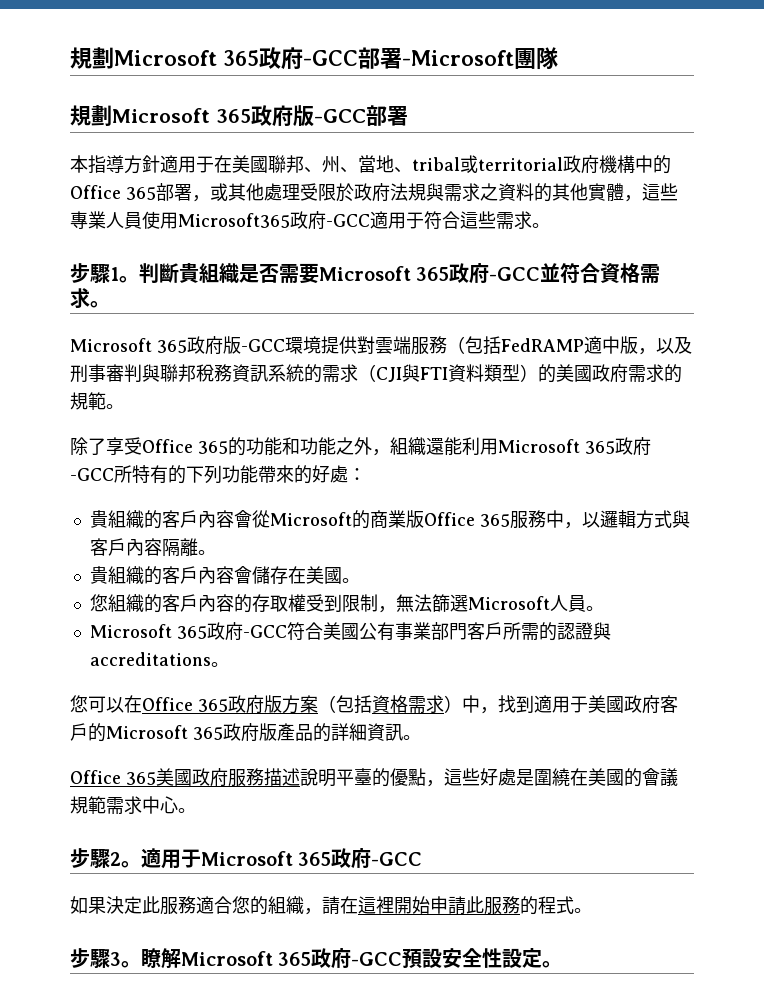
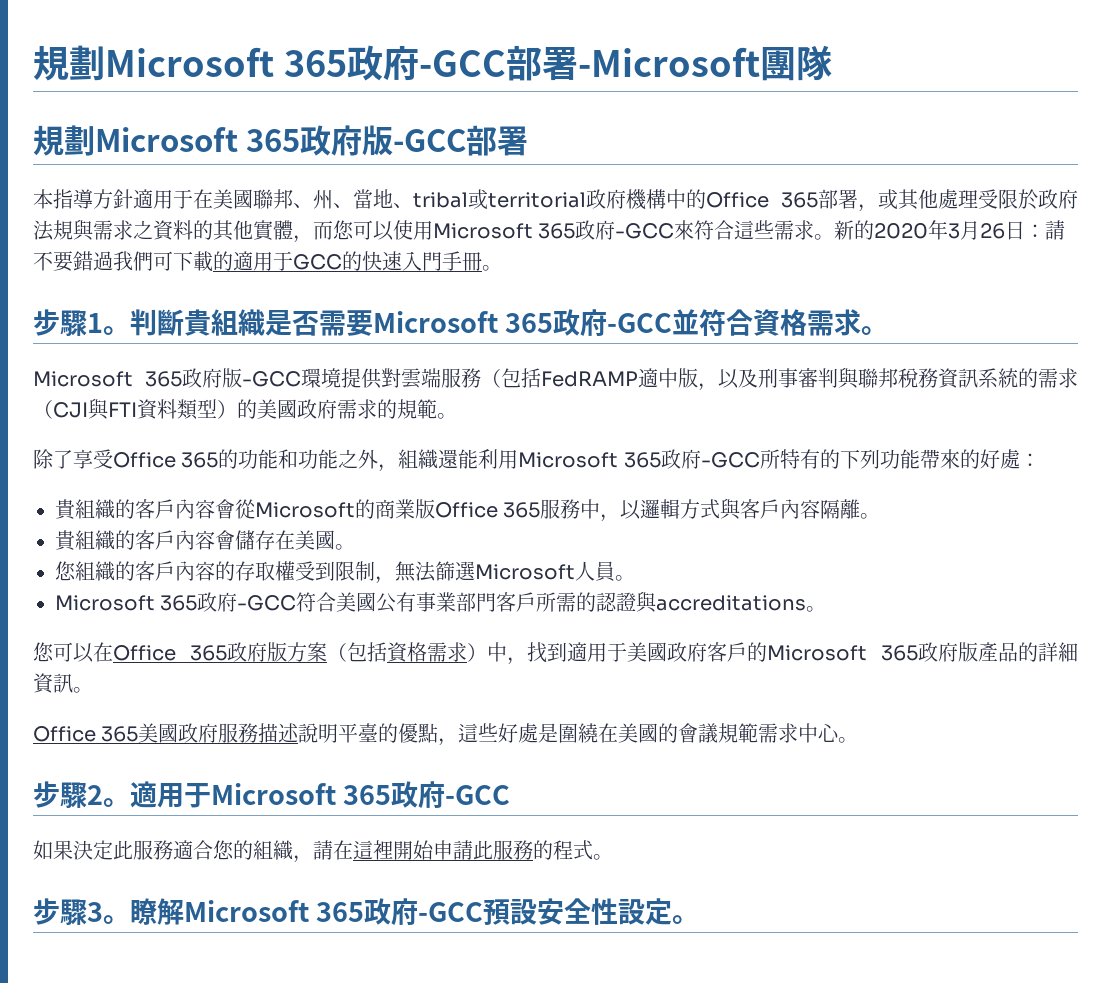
- 本指導方針適用于在美國聯邦、州、當地、tribal或territorial政府機構中的Office 365部署，或其他處理受限於政府法規與需求之資料的其他實體，這些專業人員使用Microsoft365政府-GCC適用于符合這些需求。
+ 本指導方針適用于在美國聯邦、州、當地、tribal或territorial政府機構中的Office 365部署，或其他處理受限於政府法規與需求之資料的其他實體，而您可以使用Microsoft 365政府-GCC來符合這些需求。新的2020年3月26日：請不要錯過我們可下載的適用于GCC的快速入門手冊。

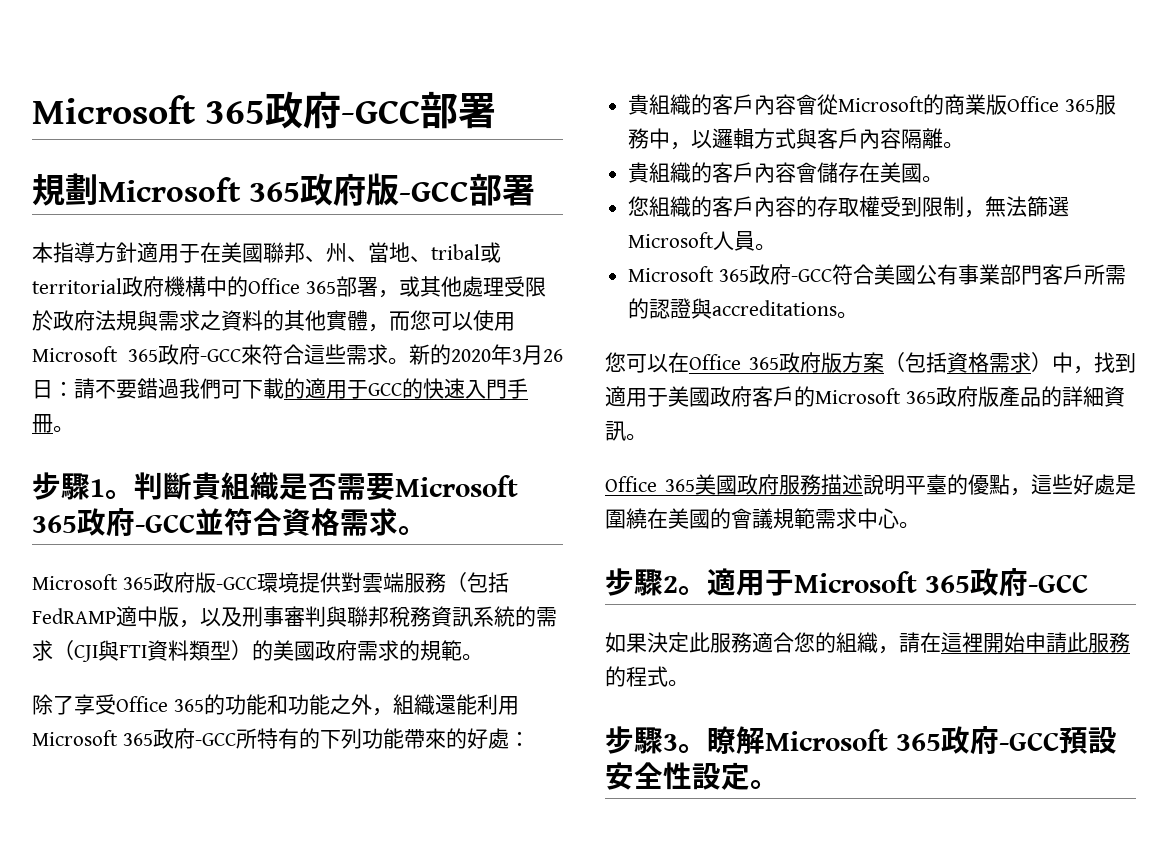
- 規劃Microsoft 365政府-GCC部署-Microsoft團隊
+ Microsoft 365政府-GCC部署

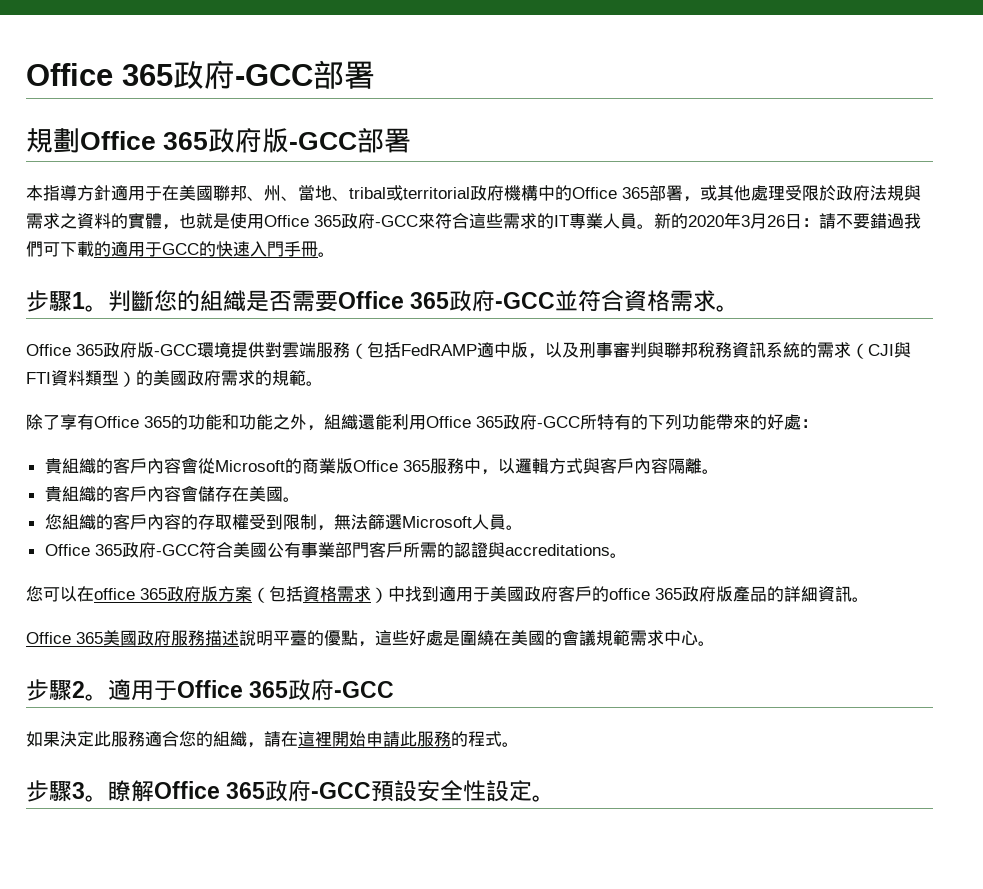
- Microsoft 365政府-GCC部署
+ Office 365政府-GCC部署
- 規劃Microsoft 365政府版-GCC部署
+ 規劃Office 365政府版-GCC部署
- 本指導方針適用于在美國聯邦、州、當地、tribal或territorial政府機構中的Office 365部署，或其他處理受限於政府法規與需求之資料的其他實體，而您可以使用Microsoft 365政府-GCC來符合這些需求。
+ 本指導方針適用于在美國聯邦、州、當地、tribal或territorial政府機構中的Office 365部署，或其他處理受限於政府法規與需求之資料的實體，也就是使用Office 365政府-GCC來符合這些需求的IT專業人員。
- 判斷貴組織是否需要Microsoft 365政府-GCC並符合資格需求。
+ 判斷您的組織是否需要Office 365政府-GCC並符合資格需求。
- Microsoft 365政府版-GCC環境提供對雲端服務（包括FedRAMP適中版，以及刑事審判與聯邦稅務資訊系統的需求（CJI與FTI資料類型）的美國政府需求的規範。
+ Office 365政府版-GCC環境提供對雲端服務（包括FedRAMP適中版，以及刑事審判與聯邦稅務資訊系統的需求（CJI與FTI資料類型）的美國政府需求的規範。
- 除了享受Office 365的功能和功能之外，組織還能利用Microsoft 365政府-GCC所特有的下列功能帶來的好處：
+ 除了享有Office 365的功能和功能之外，組織還能利用Office 365政府-GCC所特有的下列功能帶來的好處：
- Microsoft 365政府-GCC符合美國公有事業部門客戶所需的認證與accreditations。
+ Office 365政府-GCC符合美國公有事業部門客戶所需的認證與accreditations。
- 您可以在Office 365政府版方案（包括資格需求）中，找到適用于美國政府客戶的Microsoft 365政府版產品的詳細資訊。
+ 您可以在office 365政府版方案（包括資格需求）中找到適用于美國政府客戶的office 365政府版產品的詳細資訊。
- 適用于Microsoft 365政府-GCC
+ 適用于Office 365政府-GCC
- 瞭解Microsoft 365政府-GCC預設安全性設定。
+ 瞭解Office 365政府-GCC預設安全性設定。

